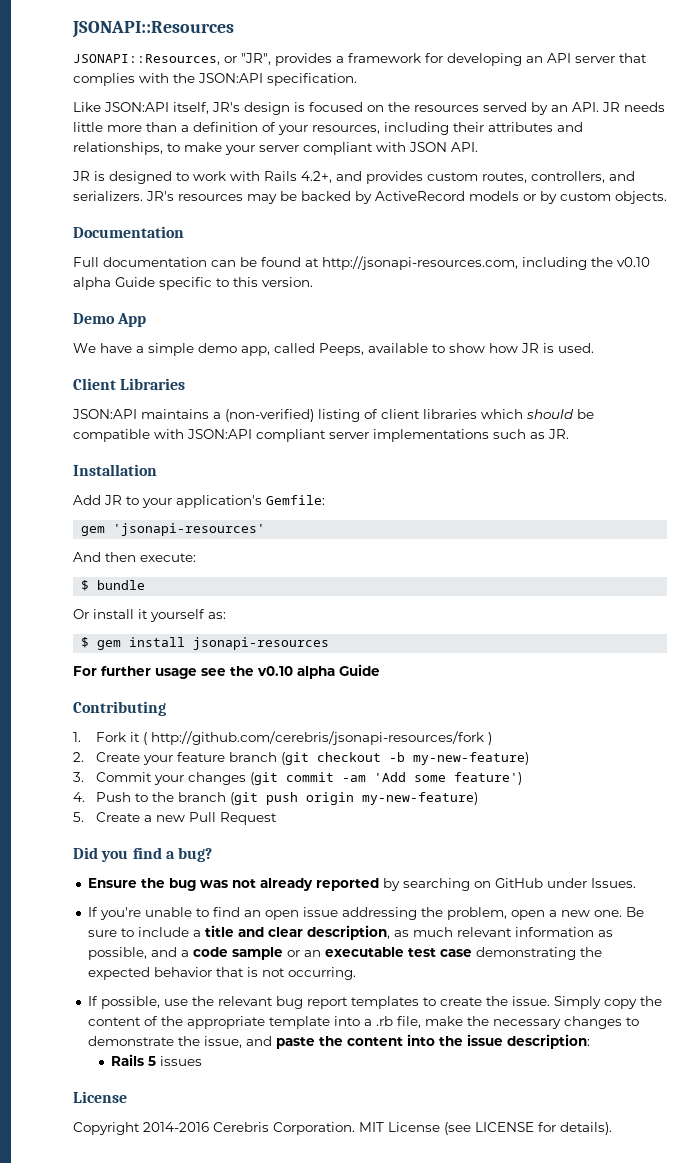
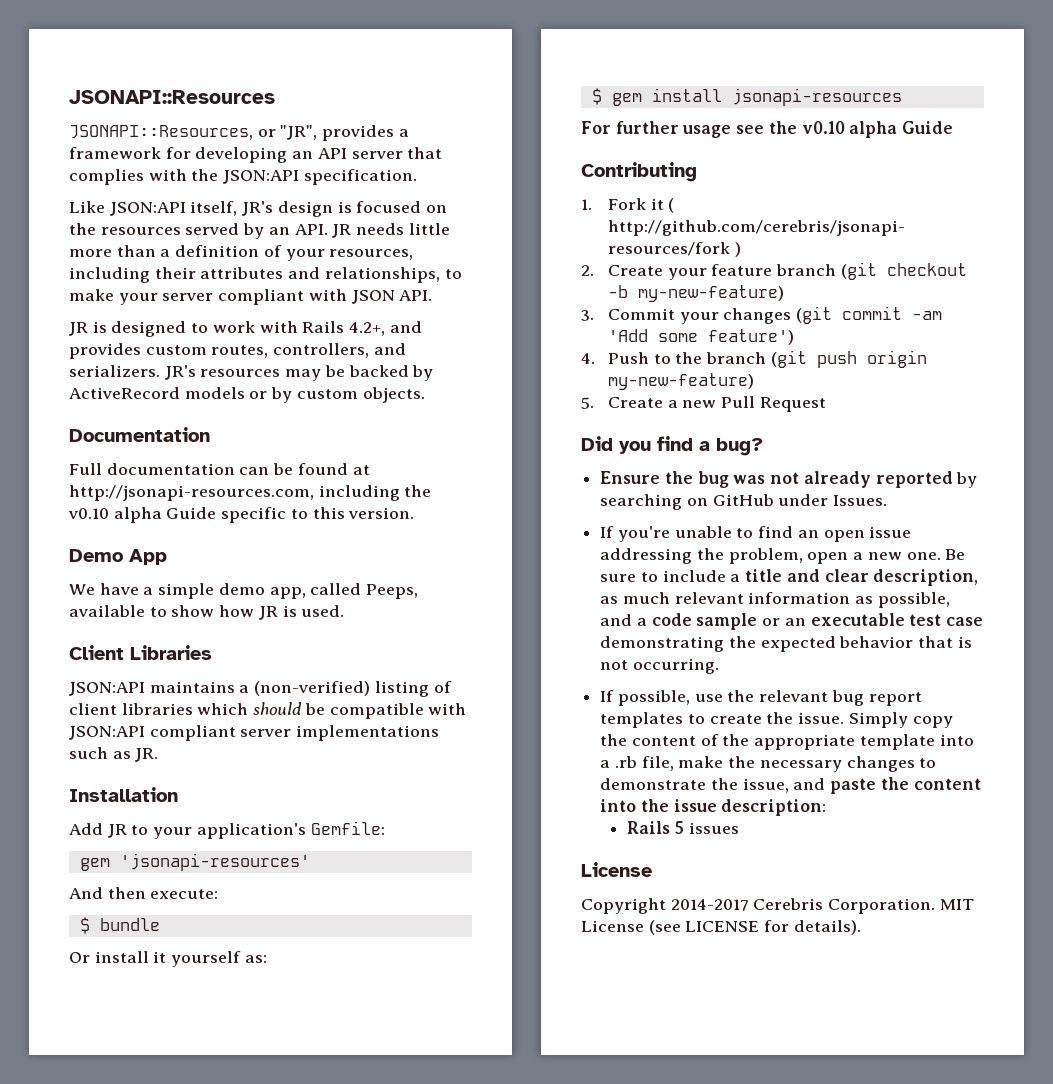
- Copyright 2014-2016 Cerebris Corporation.
+ Copyright 2014-2017 Cerebris Corporation.

